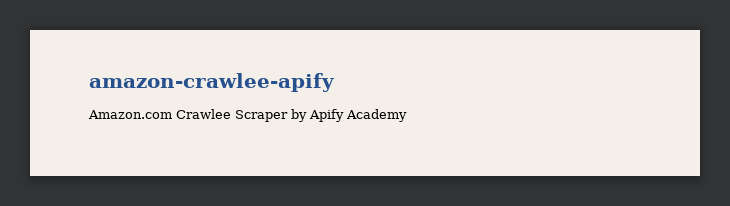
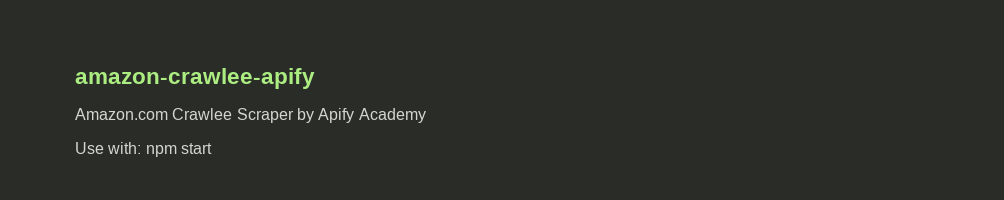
+ Use with: npm start

